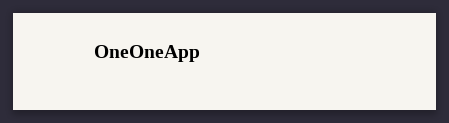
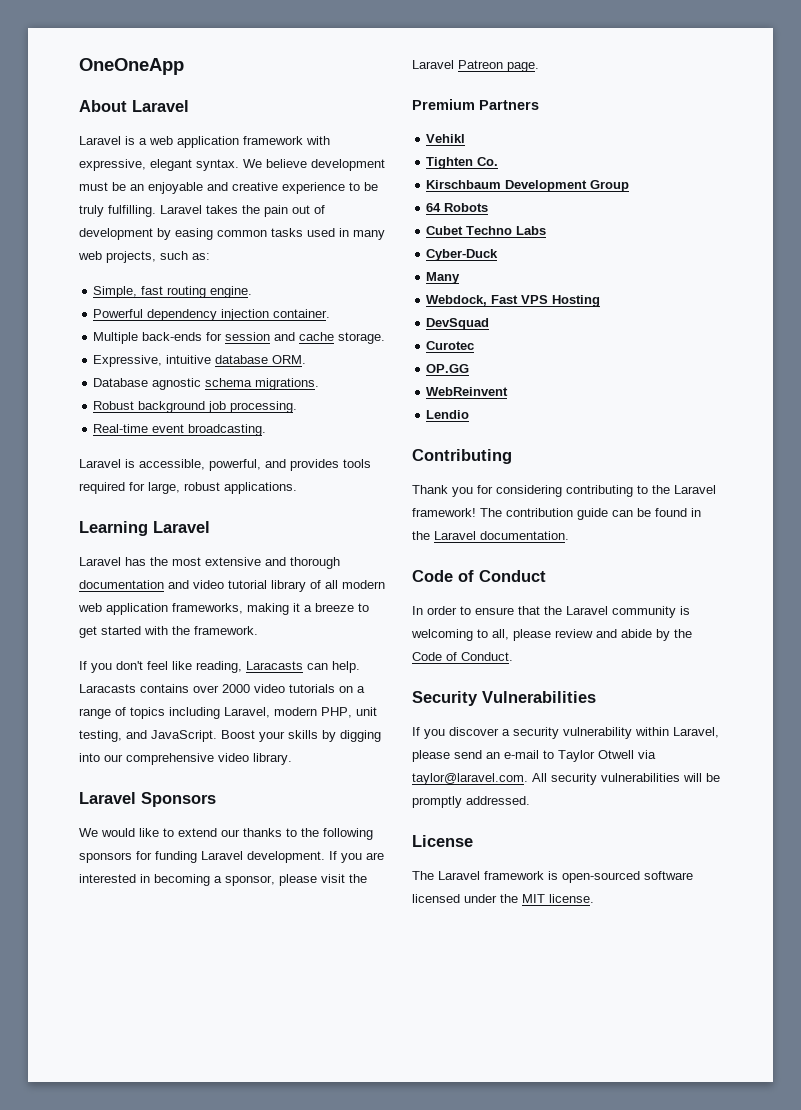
+ About Laravel
+ Laravel is a web application framework with expressive, elegant syntax. We believe development must be an enjoyable and creative experience to be truly fulfilling. Laravel takes the pain out of development by easing common tasks used in many web projects, such as:
+ Simple, fast routing engine.
+ Powerful dependency injection container.
+ Multiple back-ends for session and cache storage.
+ Expressive, intuitive database ORM.
+ Database agnostic schema migrations.
+ Robust background job processing.
+ Real-time event broadcasting.
+ Laravel is accessible, powerful, and provides tools required for large, robust applications.
+ Learning Laravel
+ Laravel has the most extensive and thorough documentation and video tutorial library of all modern web application frameworks, making it a breeze to get started with the framework.
+ If you don't feel like reading, Laracasts can help. Laracasts contains over 2000 video tutorials on a range of topics including Laravel, modern PHP, unit testing, and JavaScript. Boost your skills by digging into our comprehensive video library.
+ Laravel Sponsors
+ We would like to extend our thanks to the following sponsors for funding Laravel development. If you are interested in becoming a sponsor, please visit the Laravel Patreon page.
+ Premium Partners
+ Vehikl
+ Tighten Co.
+ Kirschbaum Development Group
+ 64 Robots
+ Cubet Techno Labs
+ Cyber-Duck
+ Many
+ Webdock, Fast VPS Hosting
+ DevSquad
+ Curotec
+ OP.GG
+ WebReinvent
+ Lendio
+ Contributing
+ Thank you for considering contributing to the Laravel framework! The contribution guide can be found in the Laravel documentation.
+ Code of Conduct
+ In order to ensure that the Laravel community is welcoming to all, please review and abide by the Code of Conduct.
+ Security Vulnerabilities
+ If you discover a security vulnerability within Laravel, please send an e-mail to Taylor Otwell via taylor@laravel.com. All security vulnerabilities will be promptly addressed.
+ License
+ The Laravel framework is open-sourced software licensed under the MIT license.

